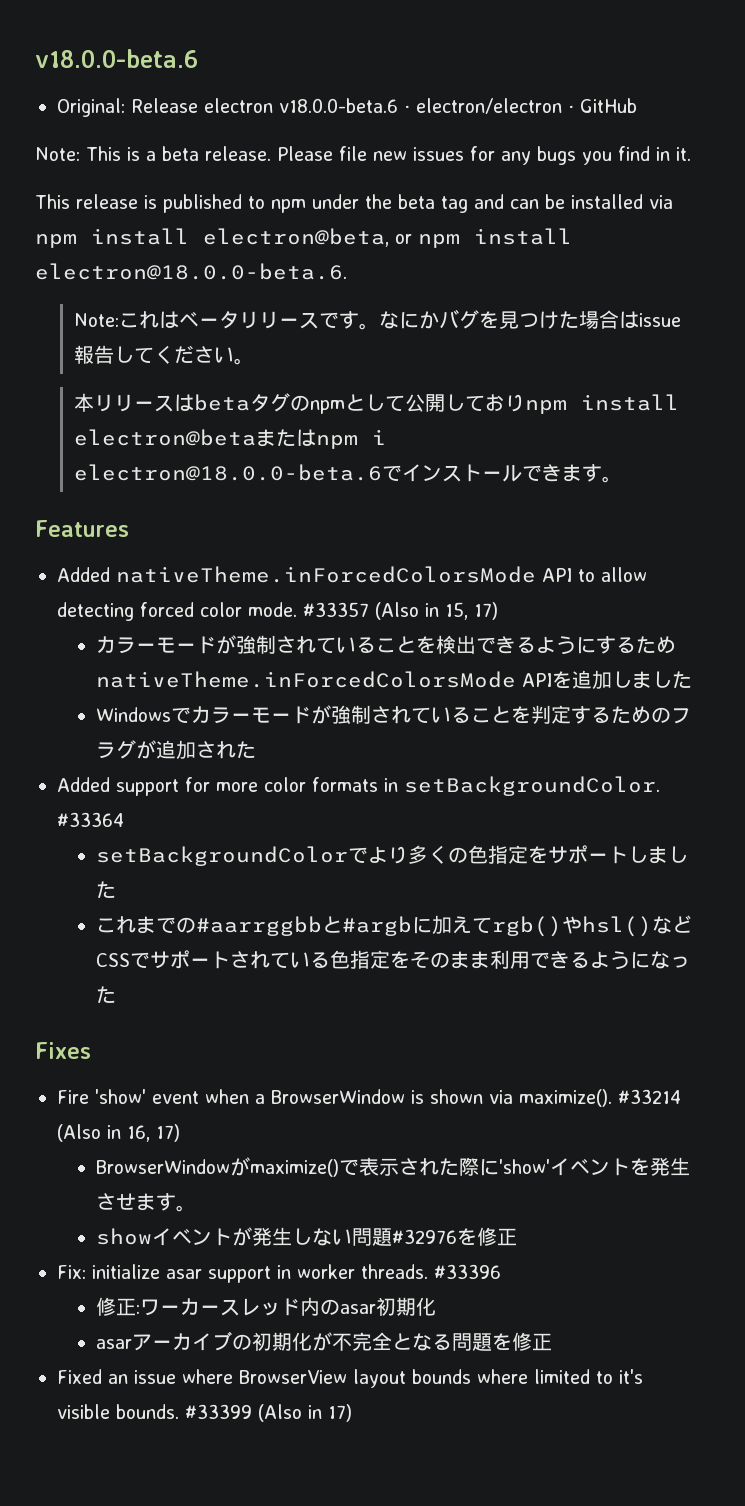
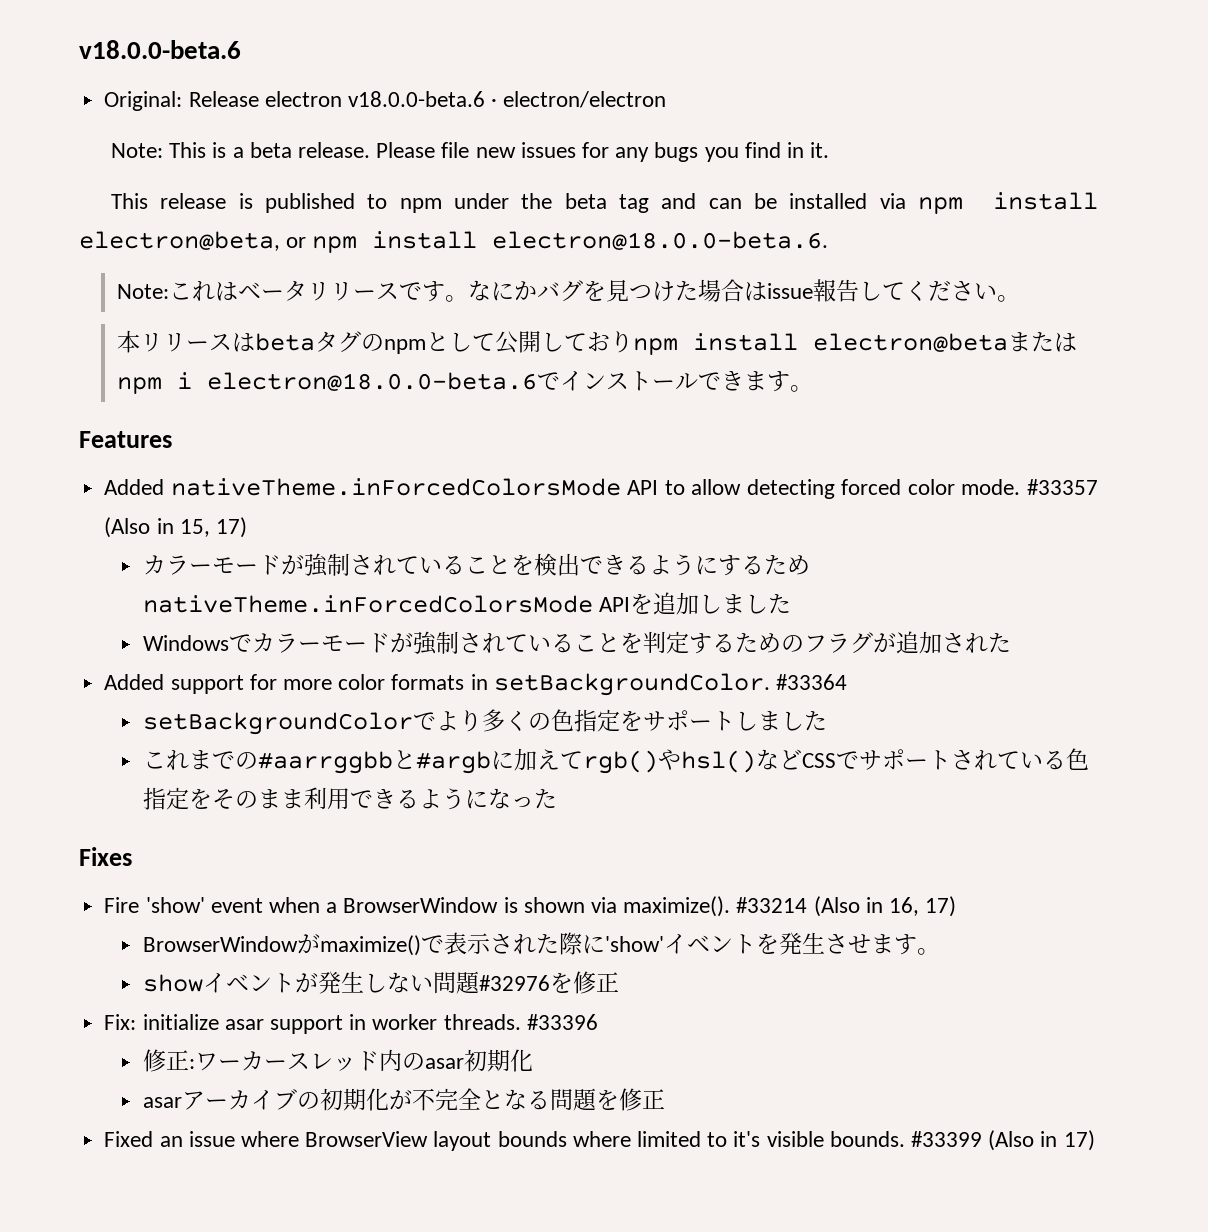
- Original: Release electron v18.0.0-beta.6 · electron/electron · GitHub
+ Original: Release electron v18.0.0-beta.6 · electron/electron

